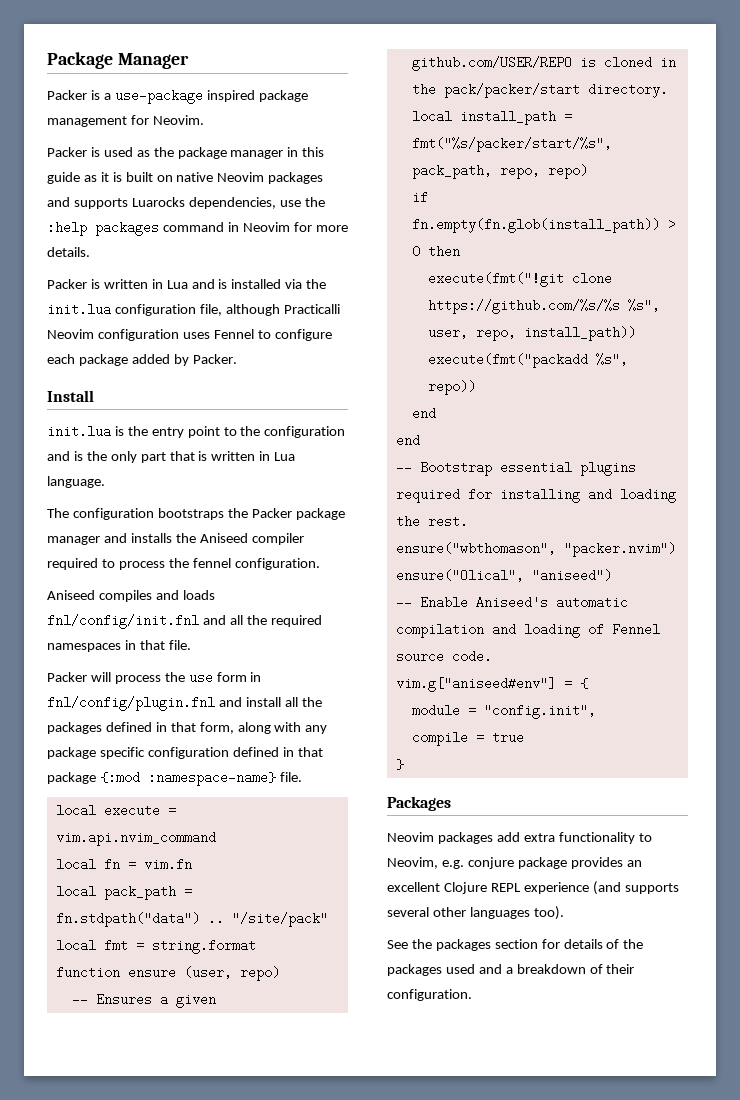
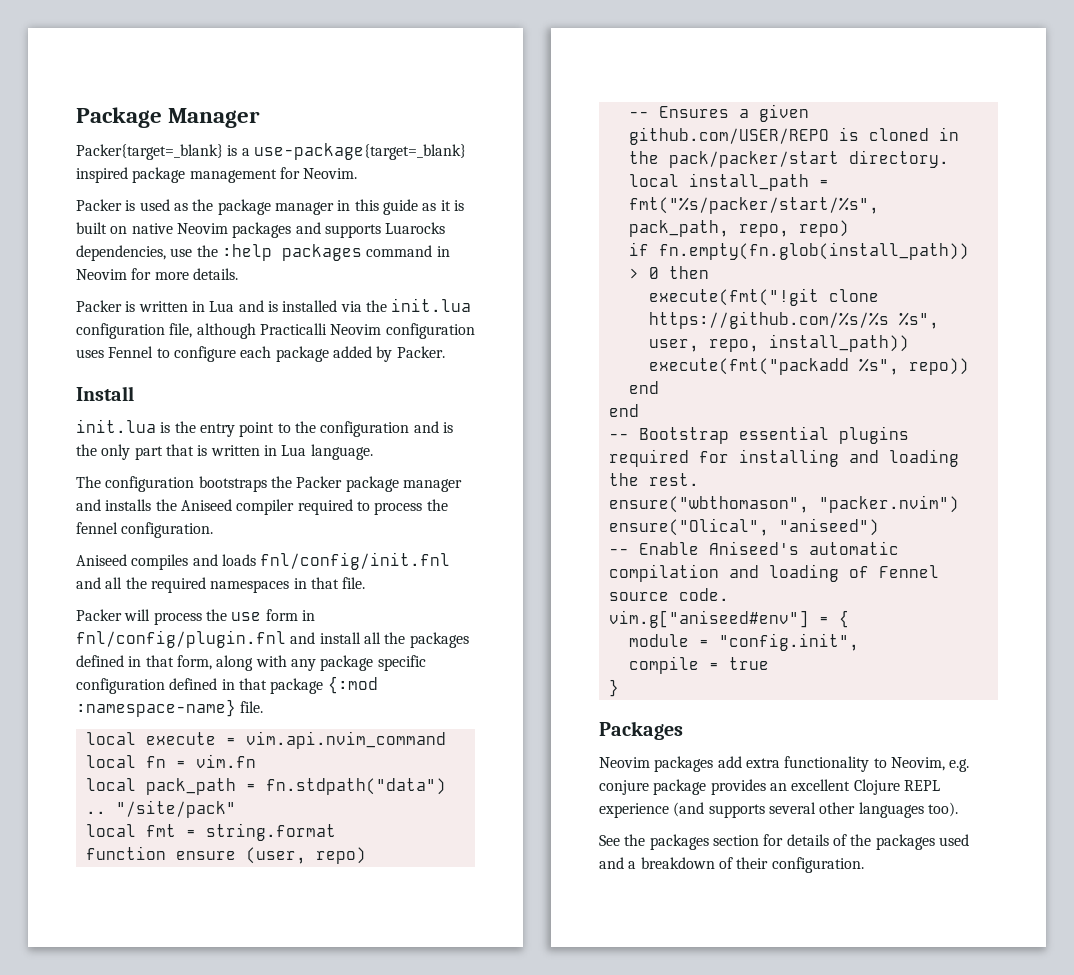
- Packer is a use-package inspired package management for Neovim.
+ Packer{target=_blank} is a use-package{target=_blank} inspired package management for Neovim.

